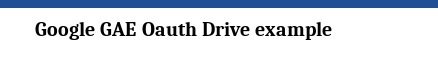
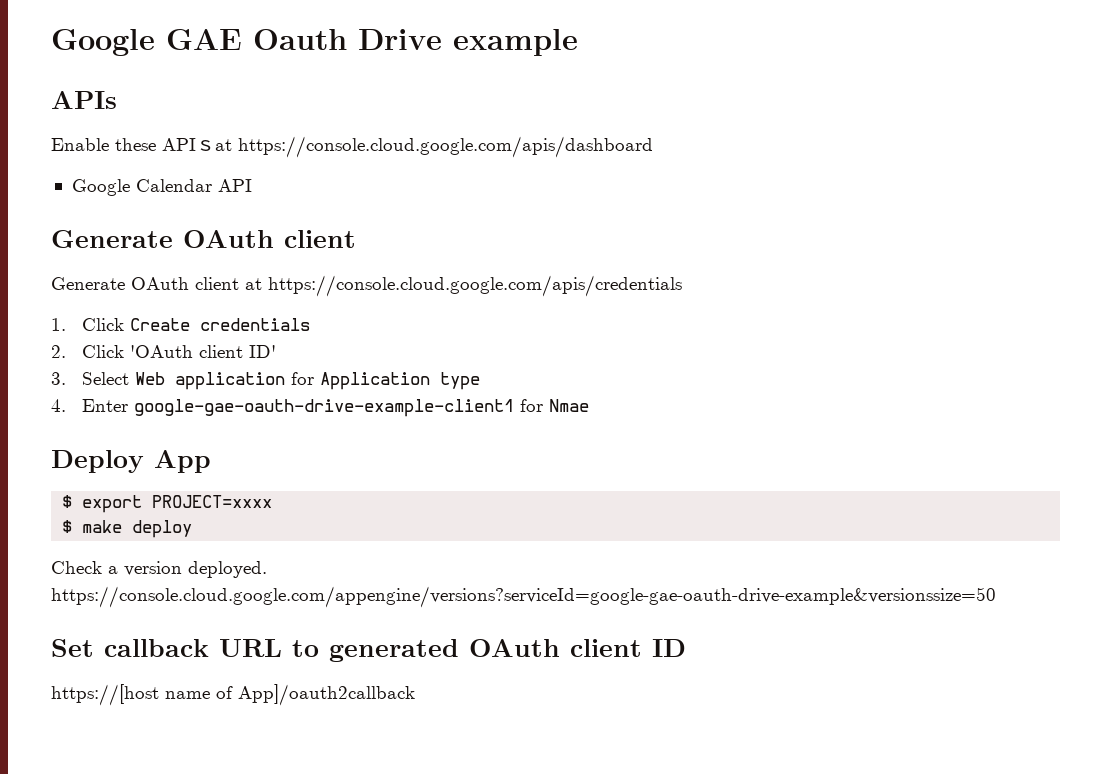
+ APIs
+ Enable these APIｓat https://console.cloud.google.com/apis/dashboard
+ Google Calendar API
+ Generate OAuth client
+ Generate OAuth client at https://console.cloud.google.com/apis/credentials
+ 1. Click Create credentials
+ 2. Click 'OAuth client ID'
+ 3. Select Web application for Application type
+ 4. Enter google-gae-oauth-drive-example-client1 for Nmae
+ Deploy App
+ $ export PROJECT=xxxx
+ $ make deploy
+ Check a version deployed. https://console.cloud.google.com/appengine/versions?serviceId=google-gae-oauth-drive-example&versionssize=50
+ Set callback URL to generated OAuth client ID
+ https://[host name of App]/oauth2callback

